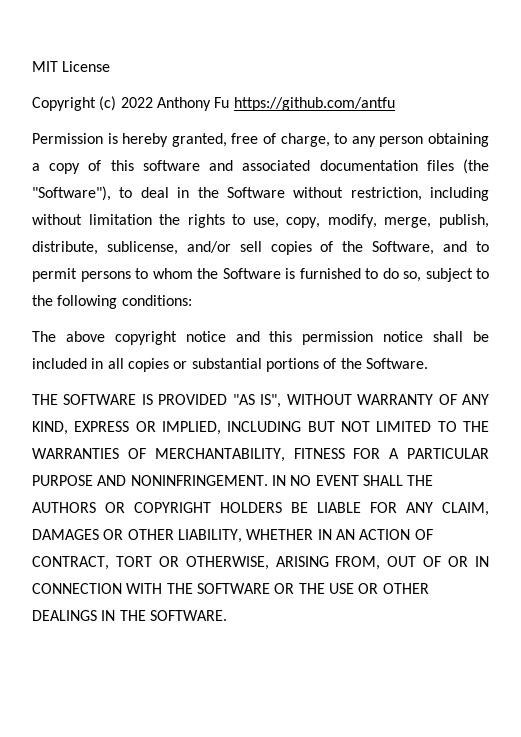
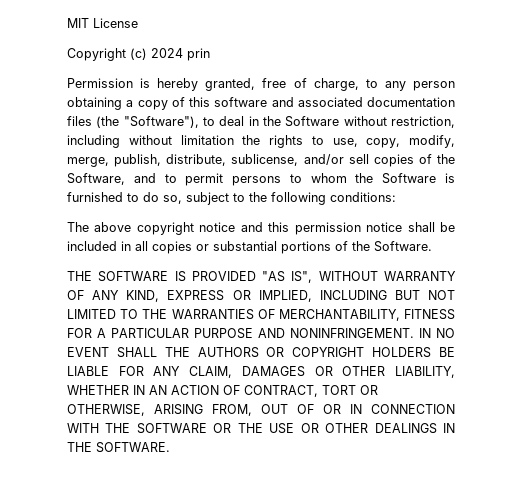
- Copyright (c) 2022 Anthony Fu https://github.com/antfu
+ Copyright (c) 2024 prin

